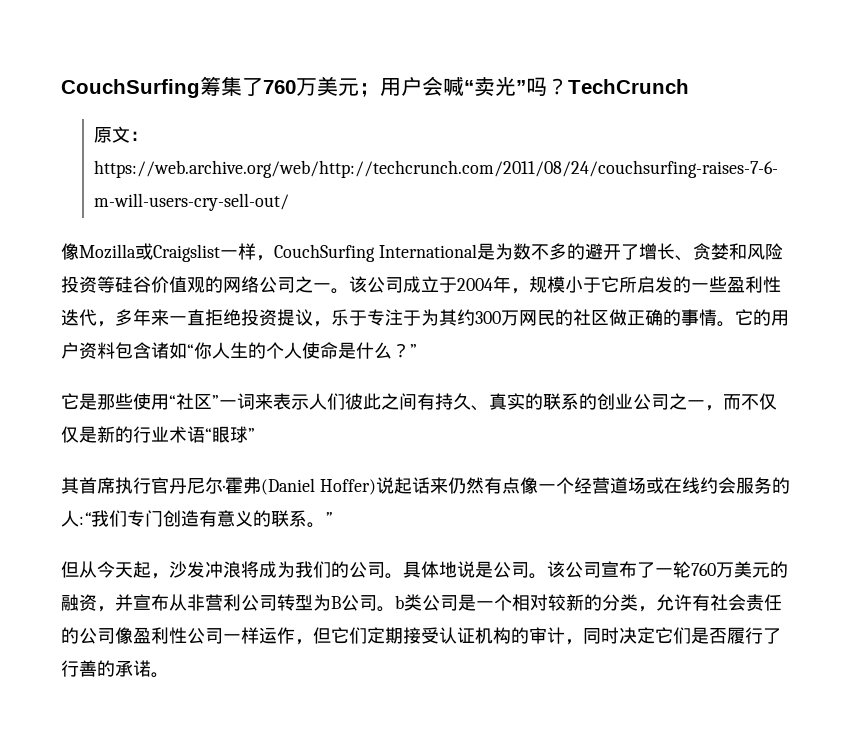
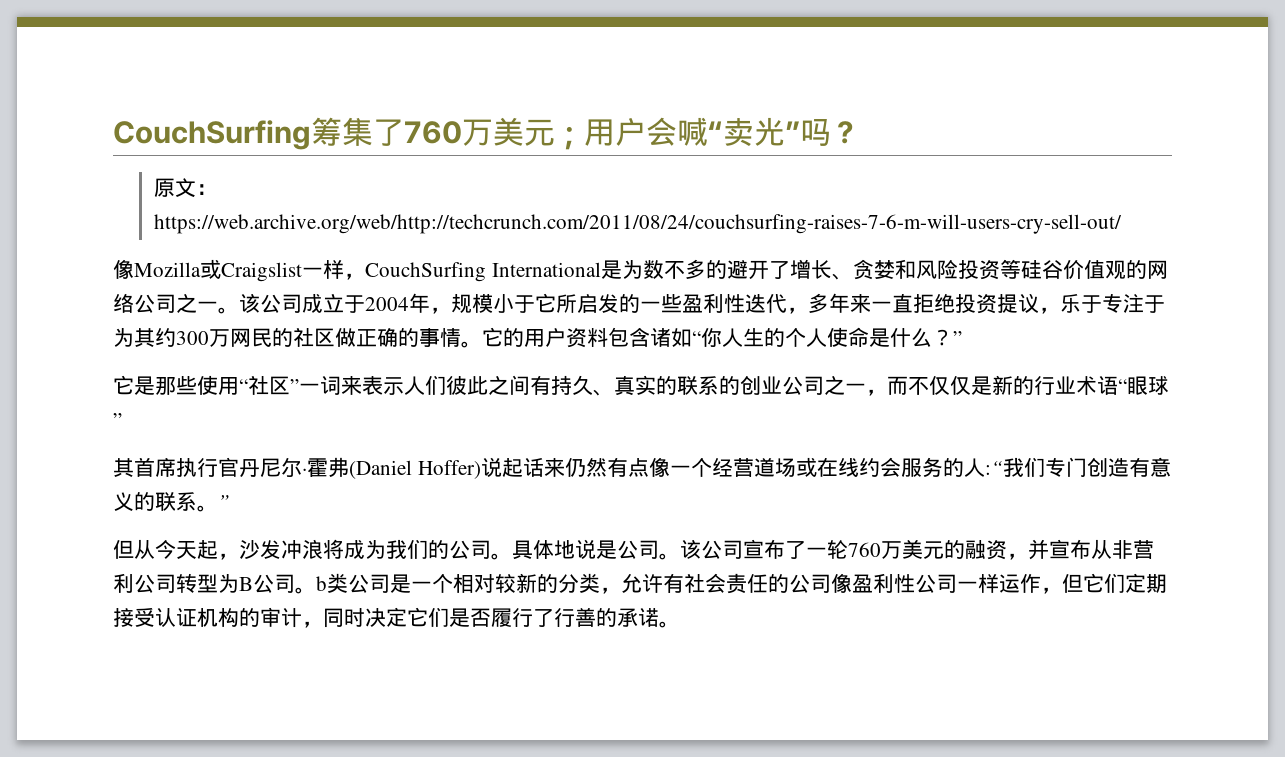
- TechCrunch

